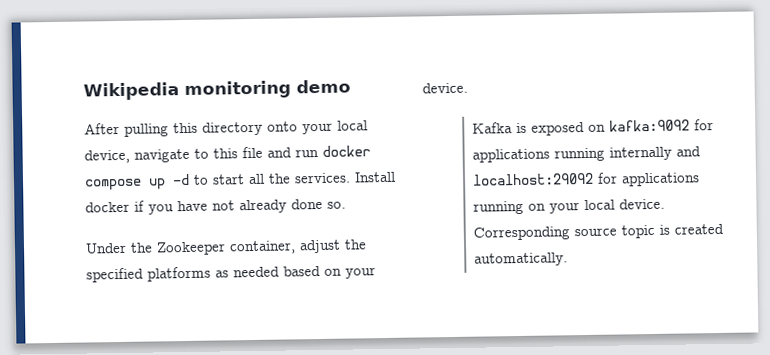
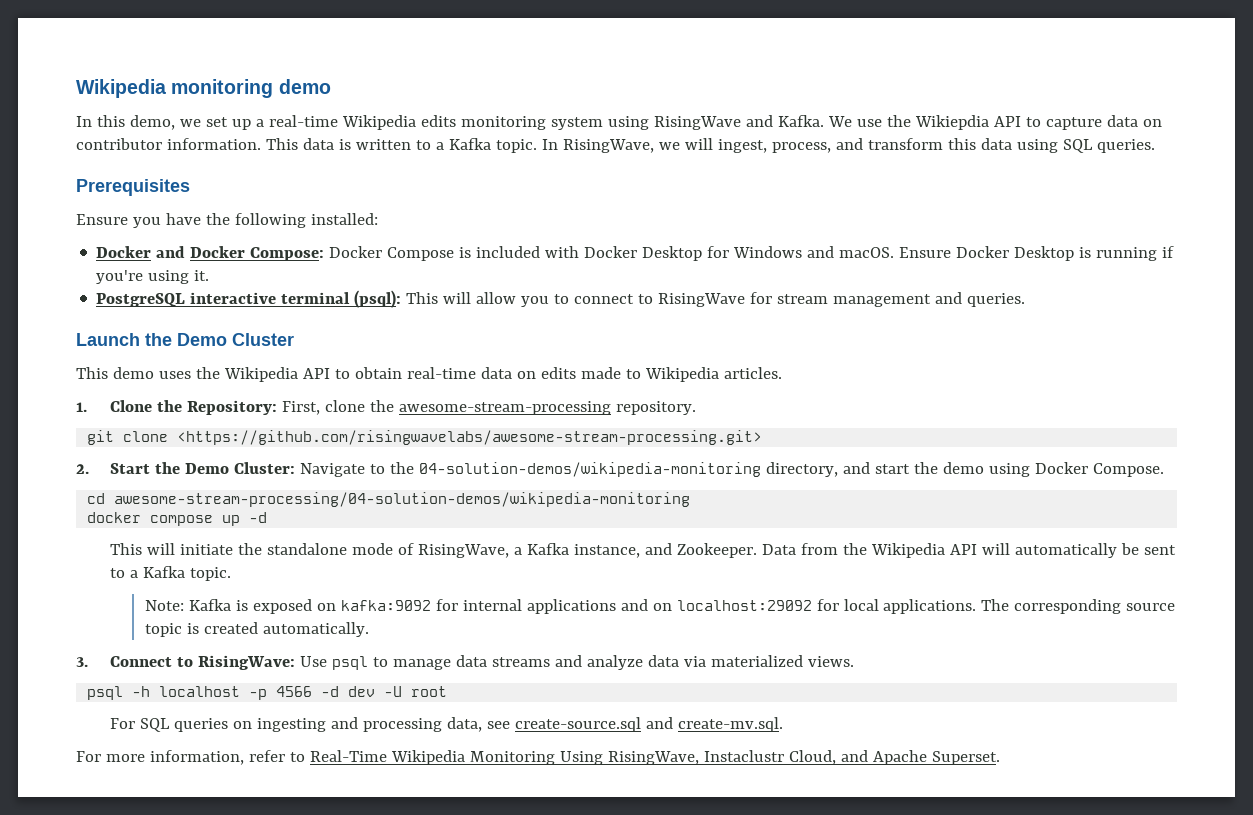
- After pulling this directory onto your local device, navigate to this file and run docker compose up -d to start all the services. Install docker if you have not already done so.
- Under the Zookeeper container, adjust the specified platforms as needed based on your device.
- Kafka is exposed on kafka:9092 for applications running internally and localhost:29092 for applications running on your local device. Corresponding source topic is created automatically.
+ In this demo, we set up a real-time Wikipedia edits monitoring system using RisingWave and Kafka. We use the Wikiepdia API to capture data on contributor information. This data is written to a Kafka topic. In RisingWave, we will ingest, process, and transform this data using SQL queries.
+ Prerequisites
+ Ensure you have the following installed:
+ Docker and Docker Compose: Docker Compose is included with Docker Desktop for Windows and macOS. Ensure Docker Desktop is running if you're using it.
+ PostgreSQL interactive terminal (psql): This will allow you to connect to RisingWave for stream management and queries.
+ Launch the Demo Cluster
+ This demo uses the Wikipedia API to obtain real-time data on edits made to Wikipedia articles.
+ 1. Clone the Repository: First, clone the awesome-stream-processing repository.
+ git clone <https://github.com/risingwavelabs/awesome-stream-processing.git>
+ 2. Start the Demo Cluster: Navigate to the 04-solution-demos/wikipedia-monitoring directory, and start the demo using Docker Compose.
+ cd awesome-stream-processing/04-solution-demos/wikipedia-monitoring
+ docker compose up -d
+ This will initiate the standalone mode of RisingWave, a Kafka instance, and Zookeeper. Data from the Wikipedia API will automatically be sent to a Kafka topic.
+ Note: Kafka is exposed on kafka:9092 for internal applications and on localhost:29092 for local applications. The corresponding source topic is created automatically.
+ 3. Connect to RisingWave: Use psql to manage data streams and analyze data via materialized views.
+ psql -h localhost -p 4566 -d dev -U root
+ For SQL queries on ingesting and processing data, see create-source.sql and create-mv.sql.
+ For more information, refer to Real-Time Wikipedia Monitoring Using RisingWave, Instaclustr Cloud, and Apache Superset.

